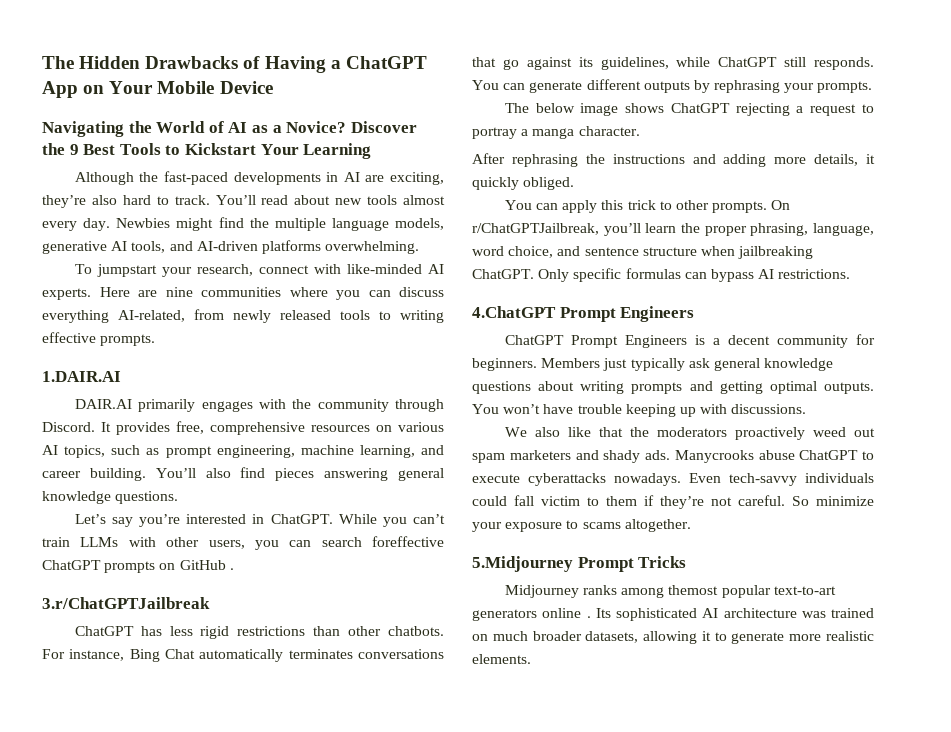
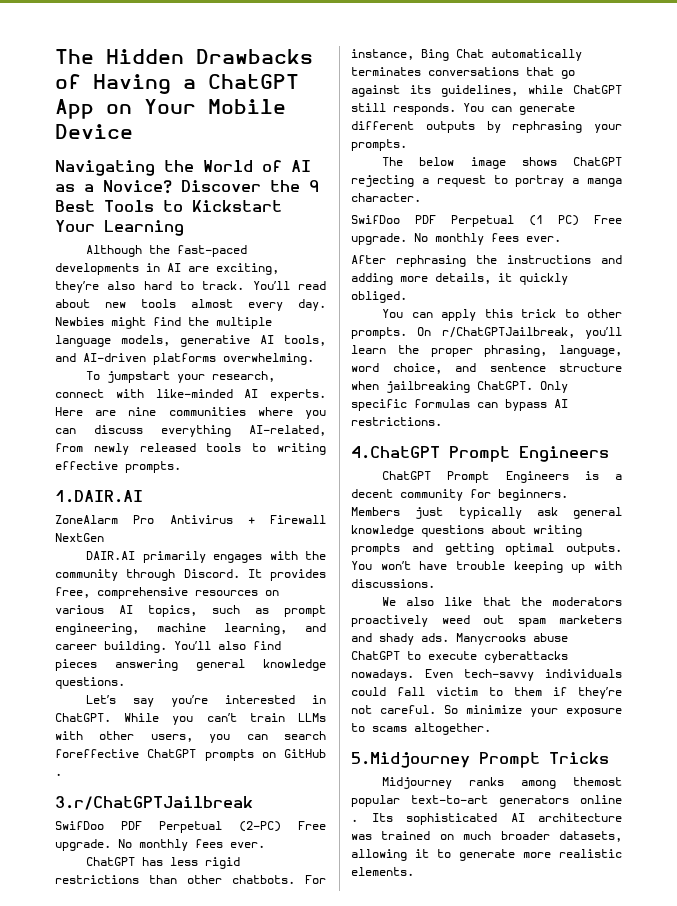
+ ZoneAlarm Pro Antivirus + Firewall NextGen
+ SwifDoo PDF Perpetual (2-PC) Free upgrade. No monthly fees ever.
+ SwifDoo PDF Perpetual (1 PC) Free upgrade. No monthly fees ever.

